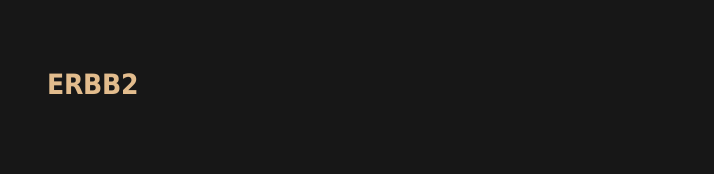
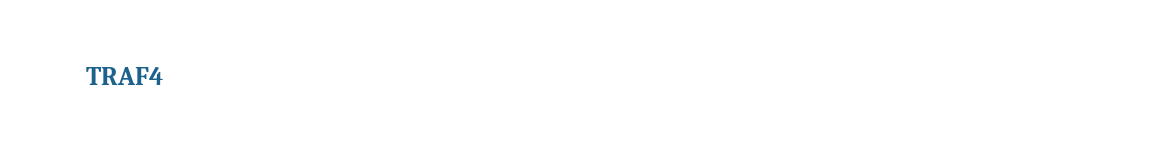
- ERBB2
+ TRAF4

